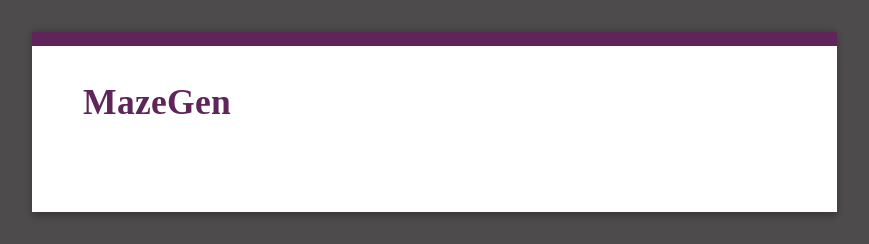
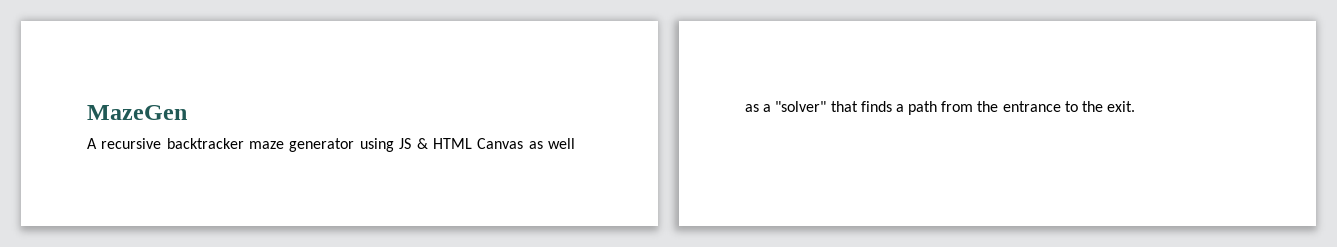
+ A recursive backtracker maze generator using JS & HTML Canvas as well as a "solver" that finds a path from the entrance to the exit.

